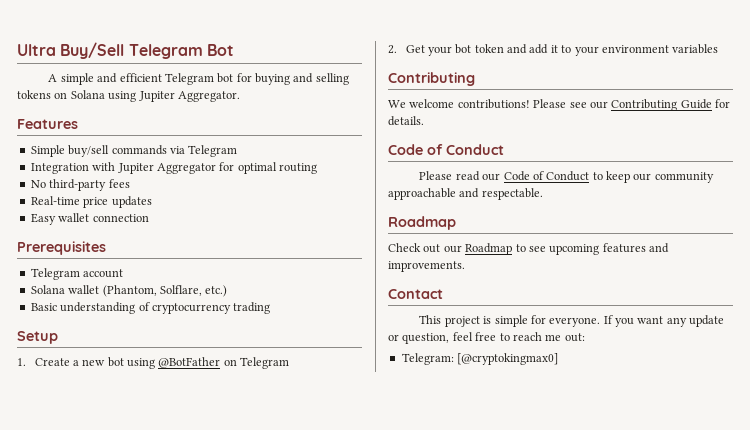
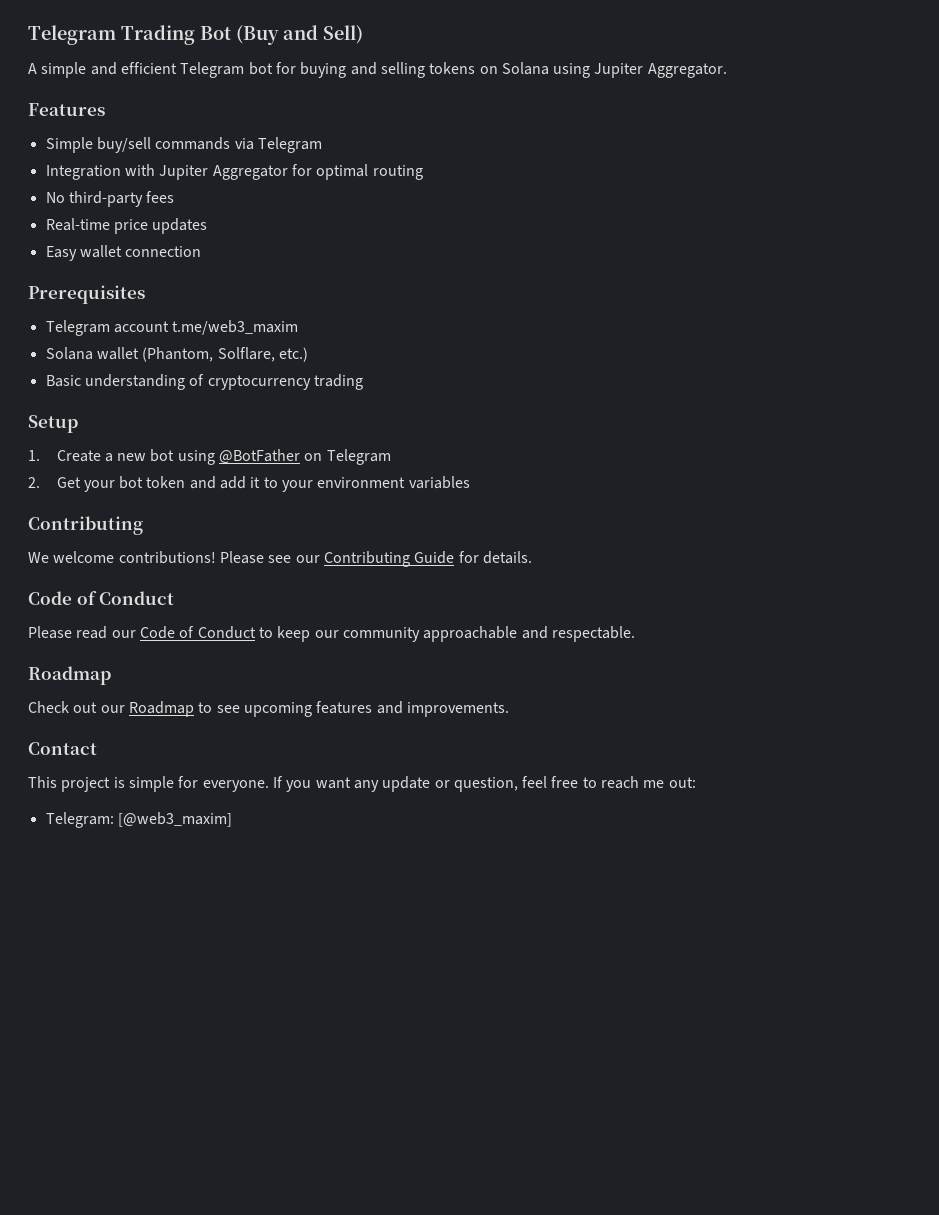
- Ultra Buy/Sell Telegram Bot
+ Telegram Trading Bot (Buy and Sell)
- Telegram account
+ Telegram account t.me/web3_maxim
- Telegram: [@cryptokingmax0]
+ Telegram: [@web3_maxim]

